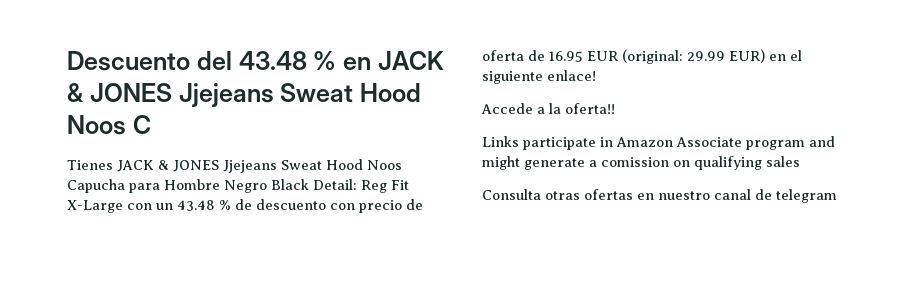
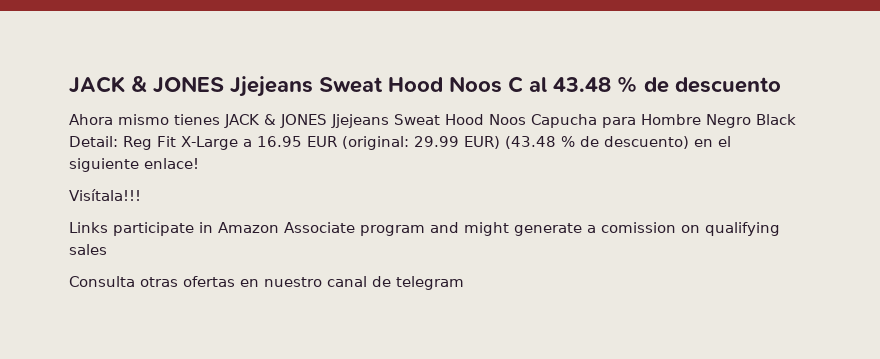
- Descuento del 43.48 % en JACK & JONES Jjejeans Sweat Hood Noos C
- Tienes JACK & JONES Jjejeans Sweat Hood Noos Capucha para Hombre Negro Black Detail: Reg Fit X-Large con un 43.48 % de descuento con precio de oferta de 16.95 EUR (original: 29.99 EUR) en el siguiente enlace!
+ JACK & JONES Jjejeans Sweat Hood Noos C al 43.48 % de descuento
+ Ahora mismo tienes JACK & JONES Jjejeans Sweat Hood Noos Capucha para Hombre Negro Black Detail: Reg Fit X-Large a 16.95 EUR (original: 29.99 EUR) (43.48 % de descuento) en el siguiente enlace!
- Accede a la oferta!!
+ Visítala!!!

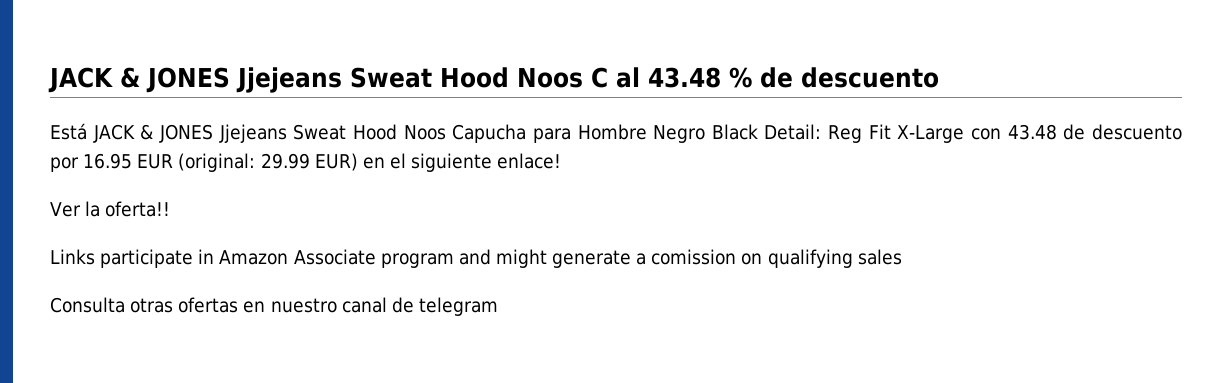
- Ahora mismo tienes JACK & JONES Jjejeans Sweat Hood Noos Capucha para Hombre Negro Black Detail: Reg Fit X-Large a 16.95 EUR (original: 29.99 EUR) (43.48 % de descuento) en el siguiente enlace!
+ Está JACK & JONES Jjejeans Sweat Hood Noos Capucha para Hombre Negro Black Detail: Reg Fit X-Large con 43.48 de descuento por 16.95 EUR (original: 29.99 EUR) en el siguiente enlace!
- Visítala!!!
+ Ver la oferta!!

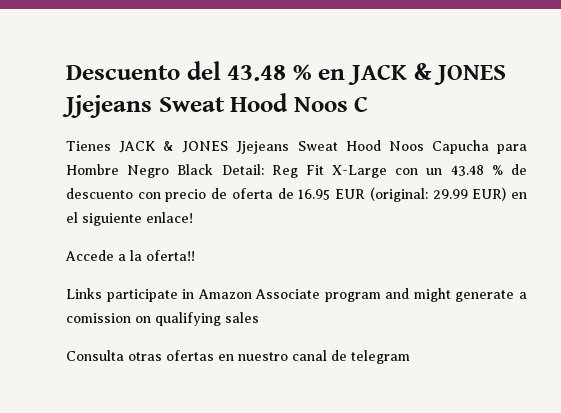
- JACK & JONES Jjejeans Sweat Hood Noos C al 43.48 % de descuento
- Está JACK & JONES Jjejeans Sweat Hood Noos Capucha para Hombre Negro Black Detail: Reg Fit X-Large con 43.48 de descuento por 16.95 EUR (original: 29.99 EUR) en el siguiente enlace!
+ Descuento del 43.48 % en JACK & JONES Jjejeans Sweat Hood Noos C
+ Tienes JACK & JONES Jjejeans Sweat Hood Noos Capucha para Hombre Negro Black Detail: Reg Fit X-Large con un 43.48 % de descuento con precio de oferta de 16.95 EUR (original: 29.99 EUR) en el siguiente enlace!
- Ver la oferta!!
+ Accede a la oferta!!

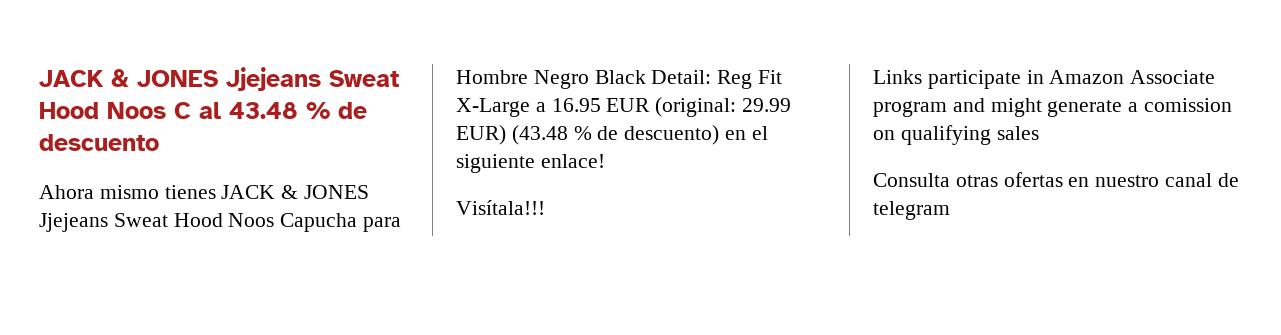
- Descuento del 43.48 % en JACK & JONES Jjejeans Sweat Hood Noos C
- Tienes JACK & JONES Jjejeans Sweat Hood Noos Capucha para Hombre Negro Black Detail: Reg Fit X-Large con un 43.48 % de descuento con precio de oferta de 16.95 EUR (original: 29.99 EUR) en el siguiente enlace!
+ JACK & JONES Jjejeans Sweat Hood Noos C al 43.48 % de descuento
+ Ahora mismo tienes JACK & JONES Jjejeans Sweat Hood Noos Capucha para Hombre Negro Black Detail: Reg Fit X-Large a 16.95 EUR (original: 29.99 EUR) (43.48 % de descuento) en el siguiente enlace!
- Accede a la oferta!!
+ Visítala!!!

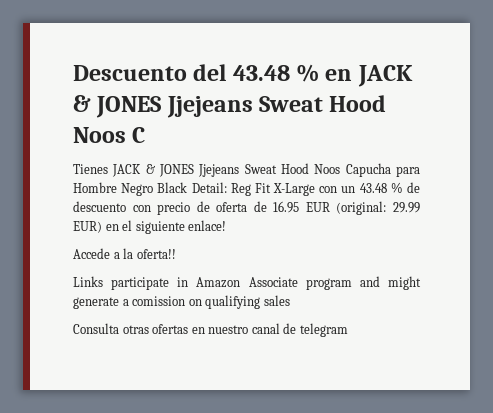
- JACK & JONES Jjejeans Sweat Hood Noos C al 43.48 % de descuento
- Ahora mismo tienes JACK & JONES Jjejeans Sweat Hood Noos Capucha para Hombre Negro Black Detail: Reg Fit X-Large a 16.95 EUR (original: 29.99 EUR) (43.48 % de descuento) en el siguiente enlace!
+ Descuento del 43.48 % en JACK & JONES Jjejeans Sweat Hood Noos C
+ Tienes JACK & JONES Jjejeans Sweat Hood Noos Capucha para Hombre Negro Black Detail: Reg Fit X-Large con un 43.48 % de descuento con precio de oferta de 16.95 EUR (original: 29.99 EUR) en el siguiente enlace!
- Visítala!!!
+ Accede a la oferta!!

